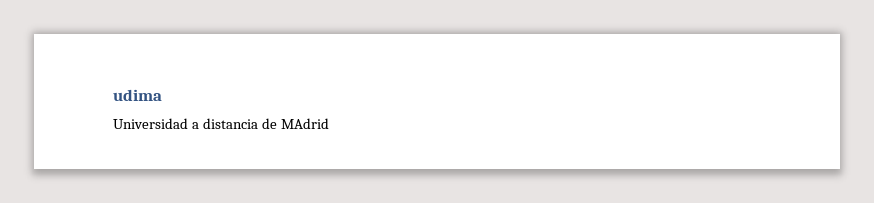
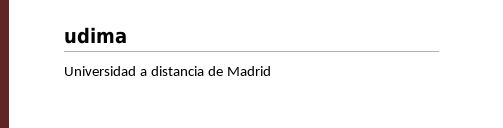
- Universidad a distancia de MAdrid
+ Universidad a distancia de Madrid

